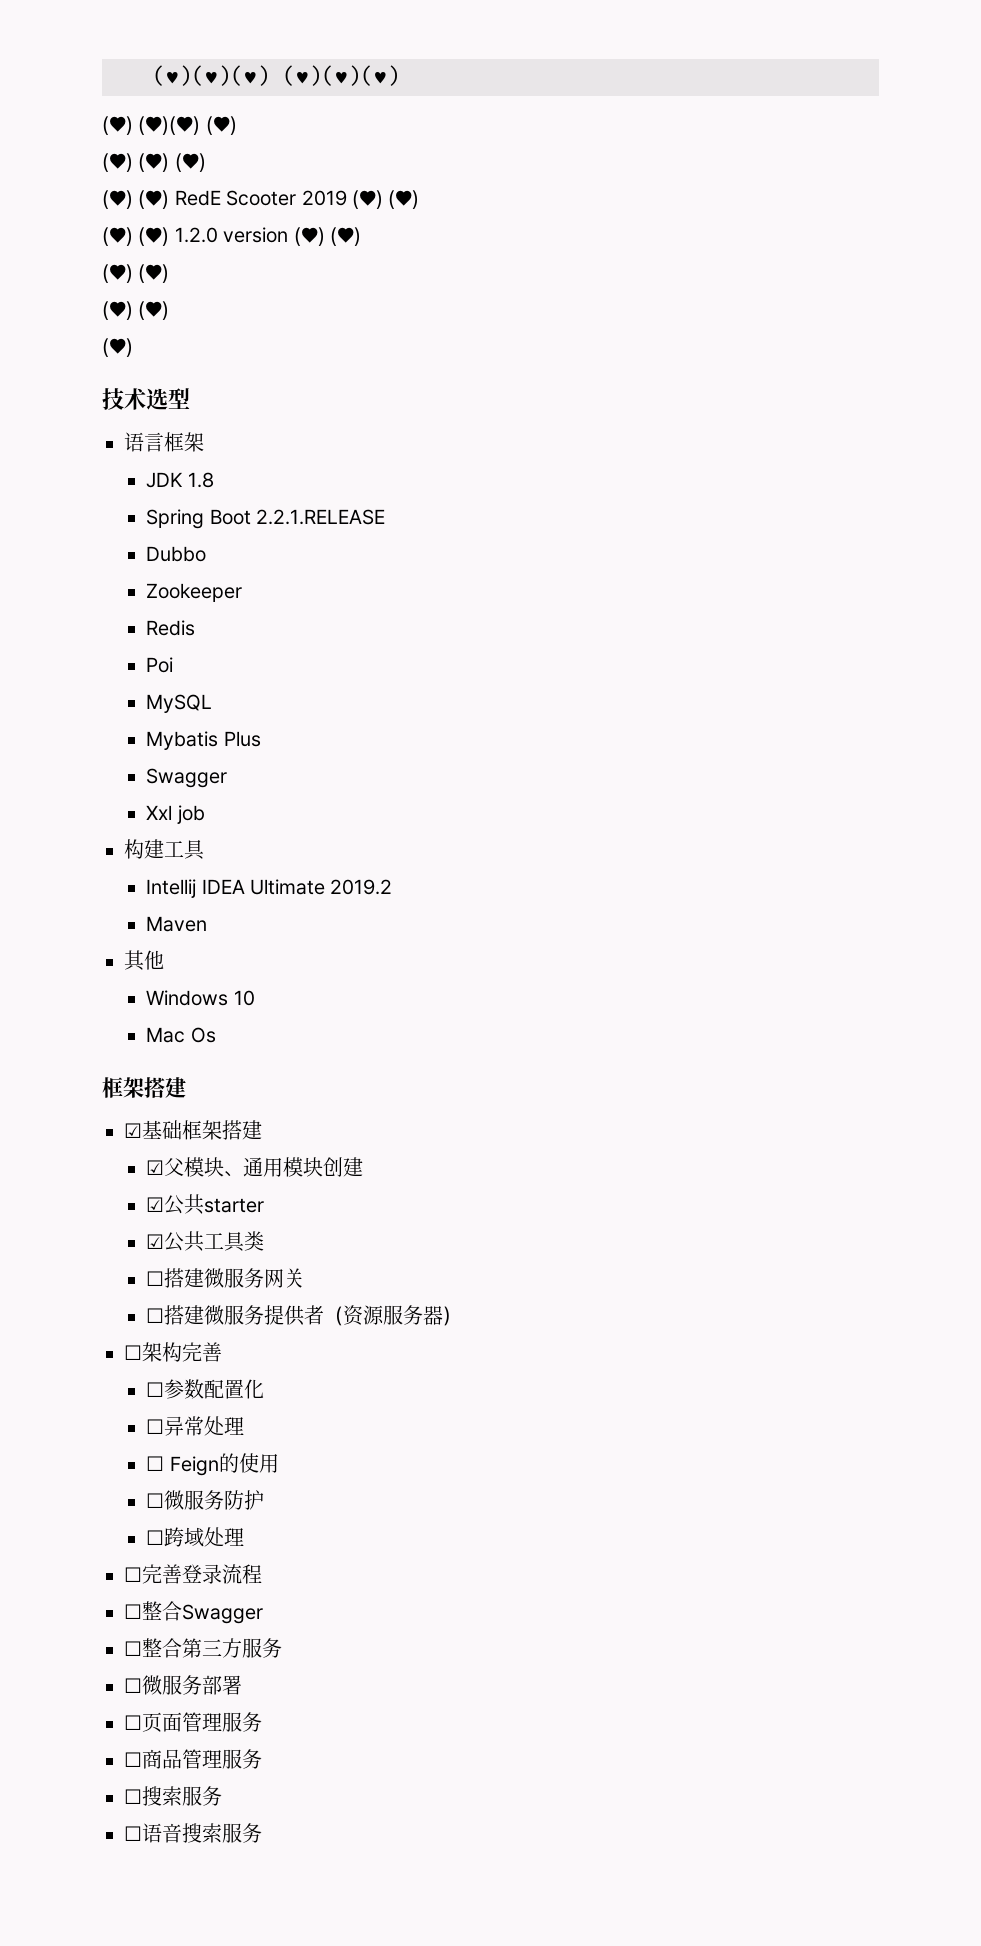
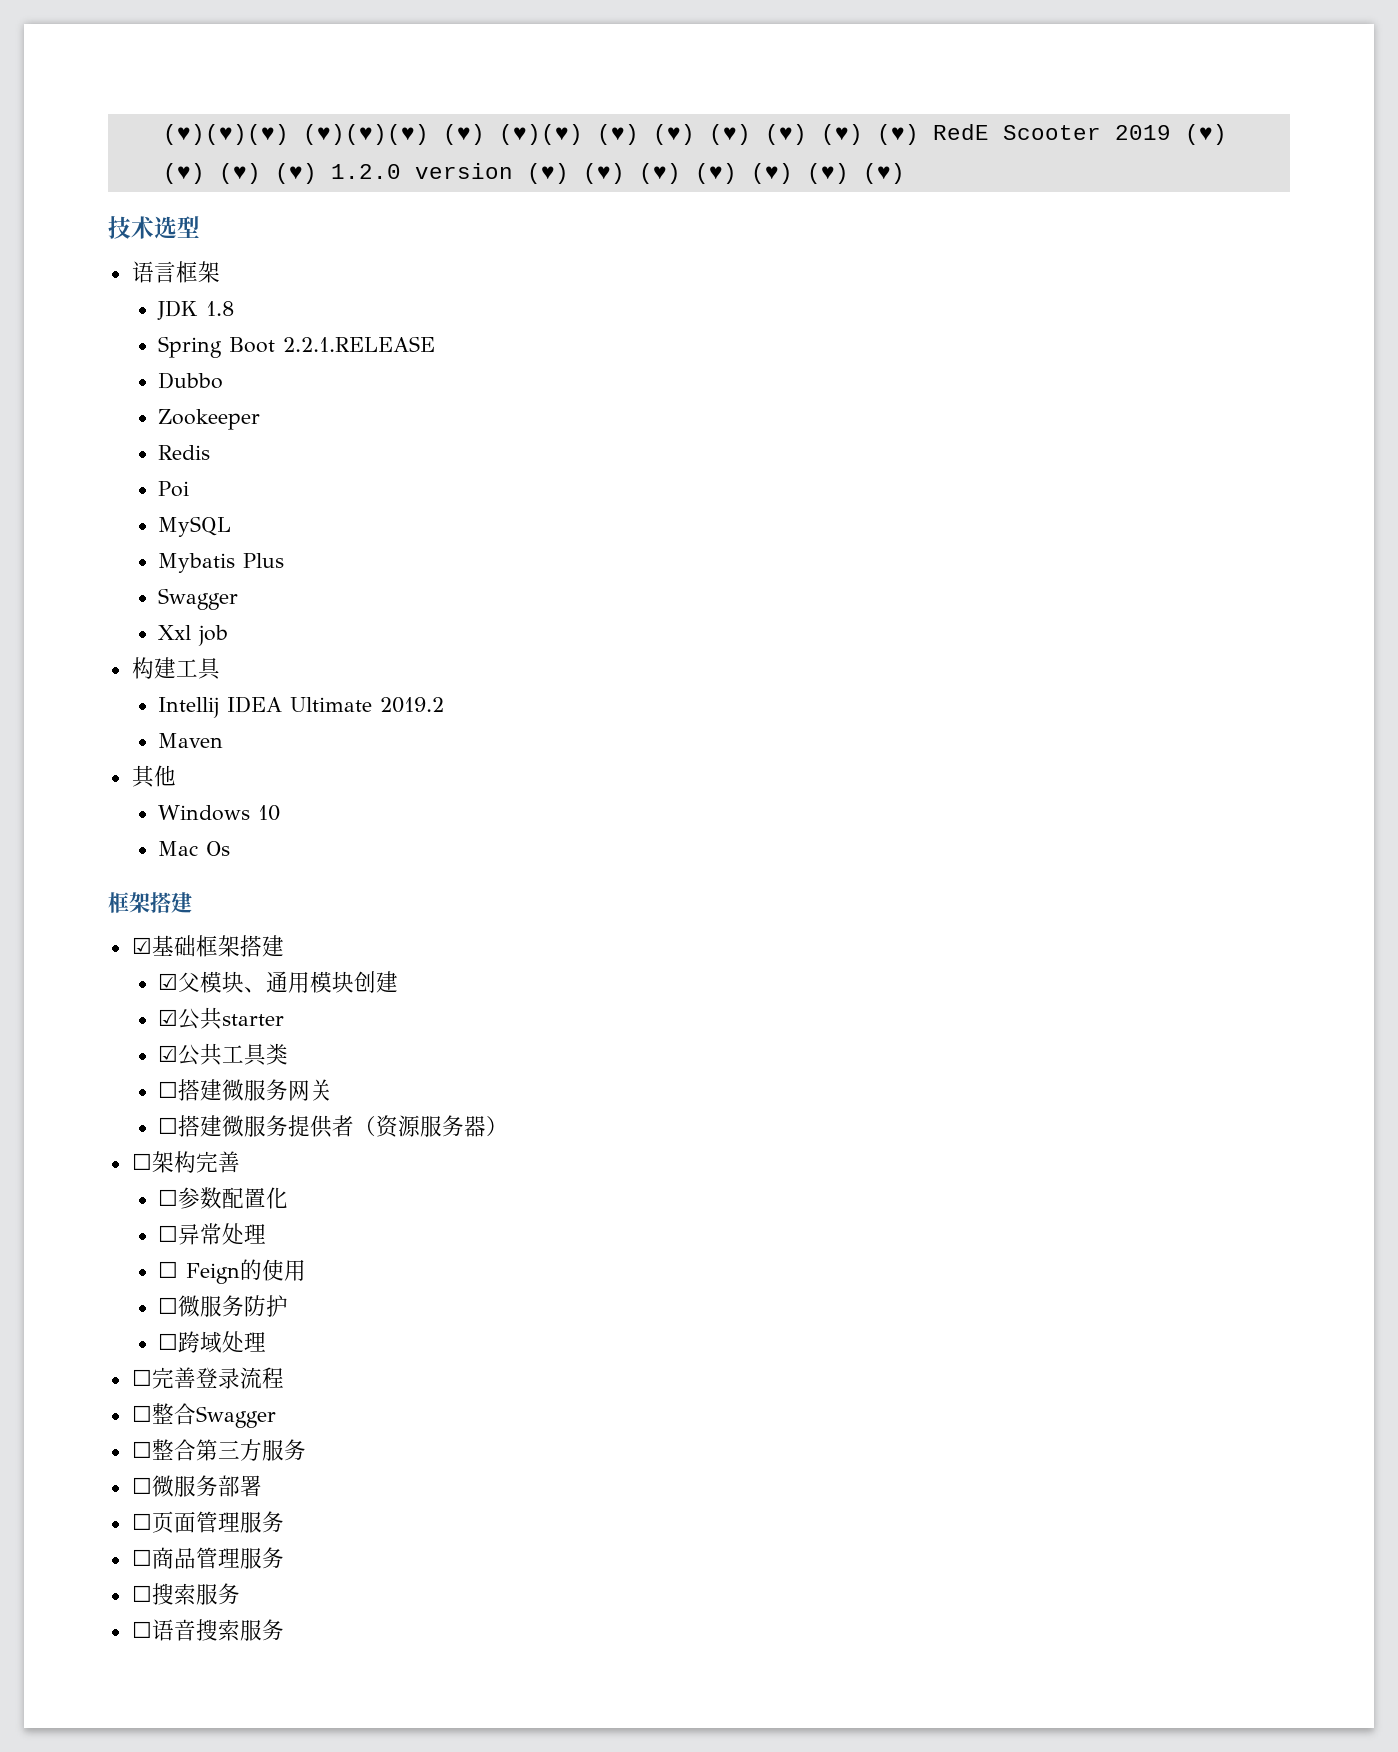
- (♥)(♥)(♥) (♥)(♥)(♥)
- (♥) (♥)(♥) (♥)
- (♥) (♥) (♥)
- (♥) (♥) RedE Scooter 2019 (♥) (♥)
- (♥) (♥) 1.2.0 version (♥) (♥)
- (♥) (♥)
- (♥) (♥)
- (♥)
+ (♥)(♥)(♥) (♥)(♥)(♥) (♥) (♥)(♥) (♥) (♥) (♥) (♥) (♥) (♥) RedE Scooter 2019 (♥) (♥) (♥) (♥) 1.2.0 version (♥) (♥) (♥) (♥) (♥) (♥) (♥)

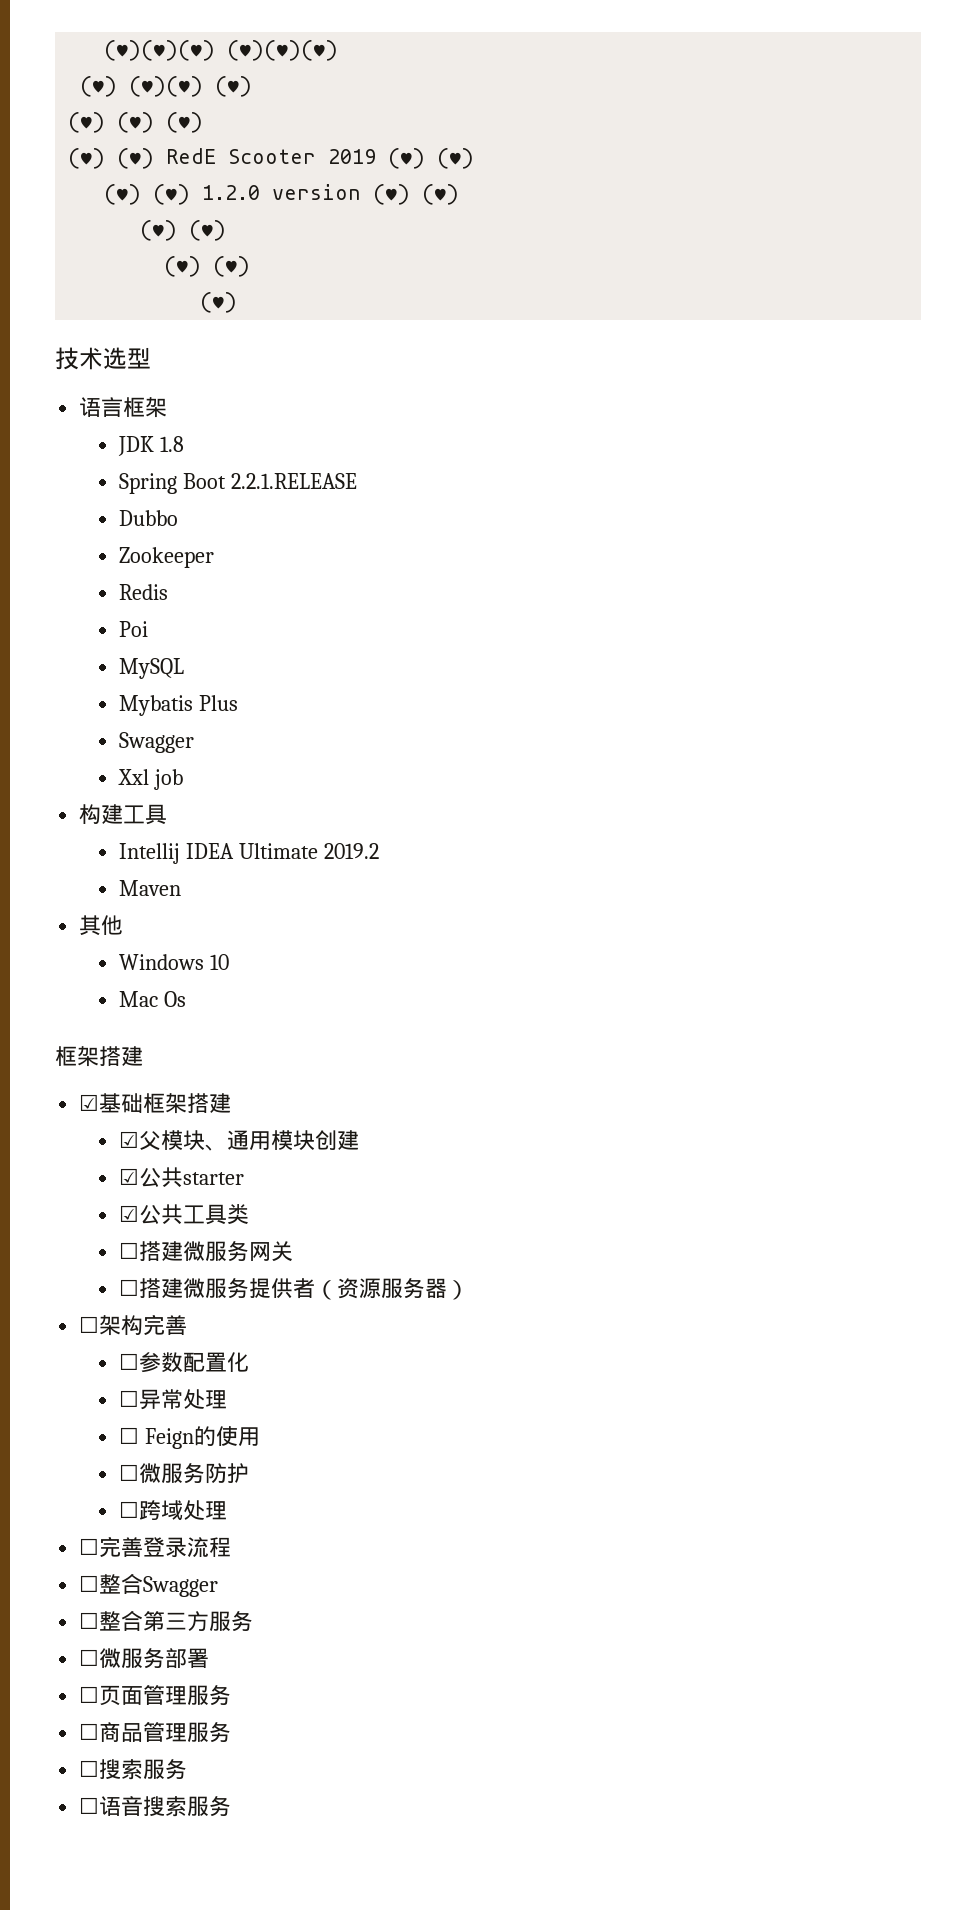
- (♥)(♥)(♥) (♥)(♥)(♥) (♥) (♥)(♥) (♥) (♥) (♥) (♥) (♥) (♥) RedE Scooter 2019 (♥) (♥) (♥) (♥) 1.2.0 version (♥) (♥) (♥) (♥) (♥) (♥) (♥)
+ (♥)(♥)(♥) (♥)(♥)(♥)
+ (♥) (♥)(♥) (♥)
+ (♥) (♥) (♥)
+ (♥) (♥) RedE Scooter 2019 (♥) (♥)
+ (♥) (♥) 1.2.0 version (♥) (♥)
+ (♥) (♥)
+ (♥) (♥)
+ (♥)

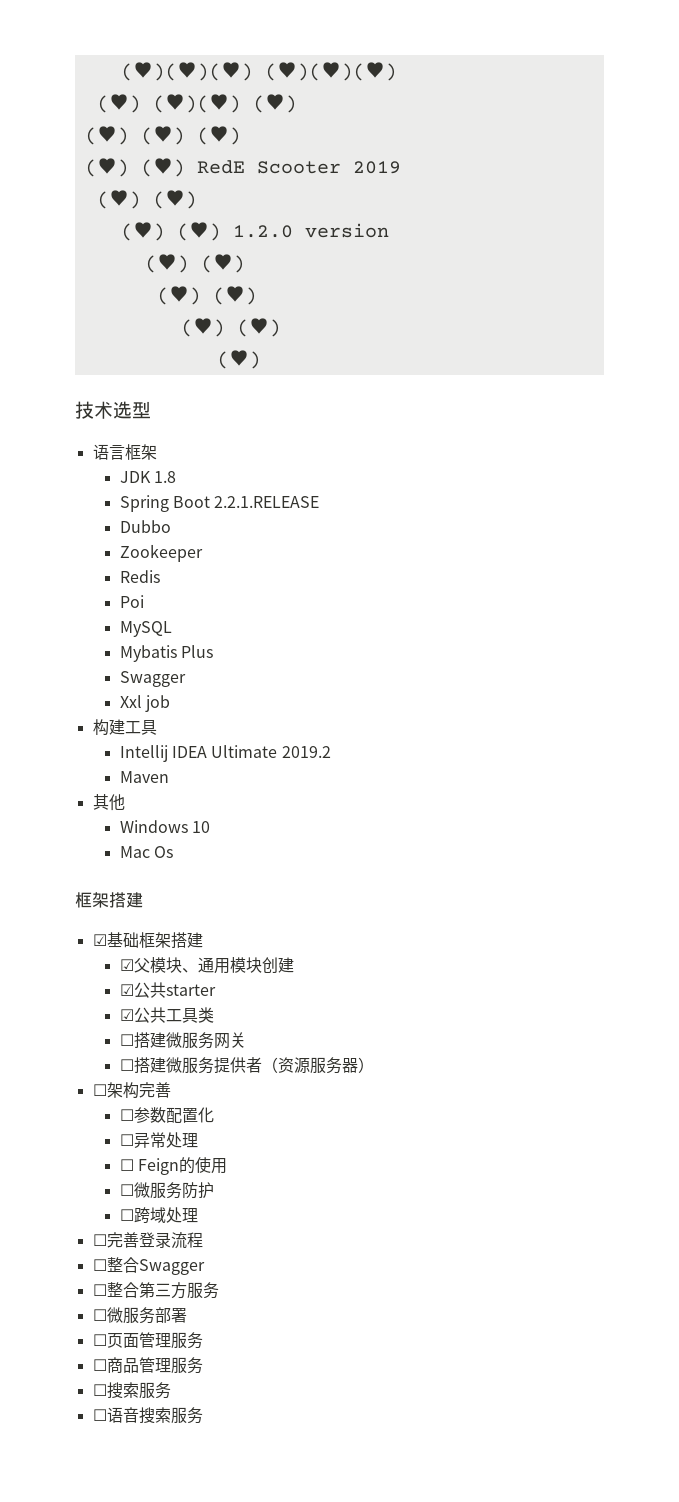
- (♥) (♥) RedE Scooter 2019 (♥) (♥)
+ (♥) (♥) RedE Scooter 2019
+ (♥) (♥)
- (♥) (♥) 1.2.0 version (♥) (♥)
+ (♥) (♥) 1.2.0 version
+ (♥) (♥)

